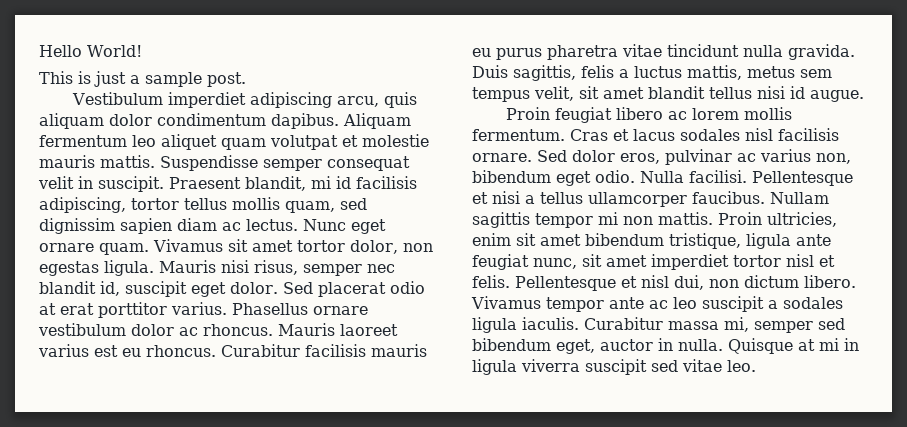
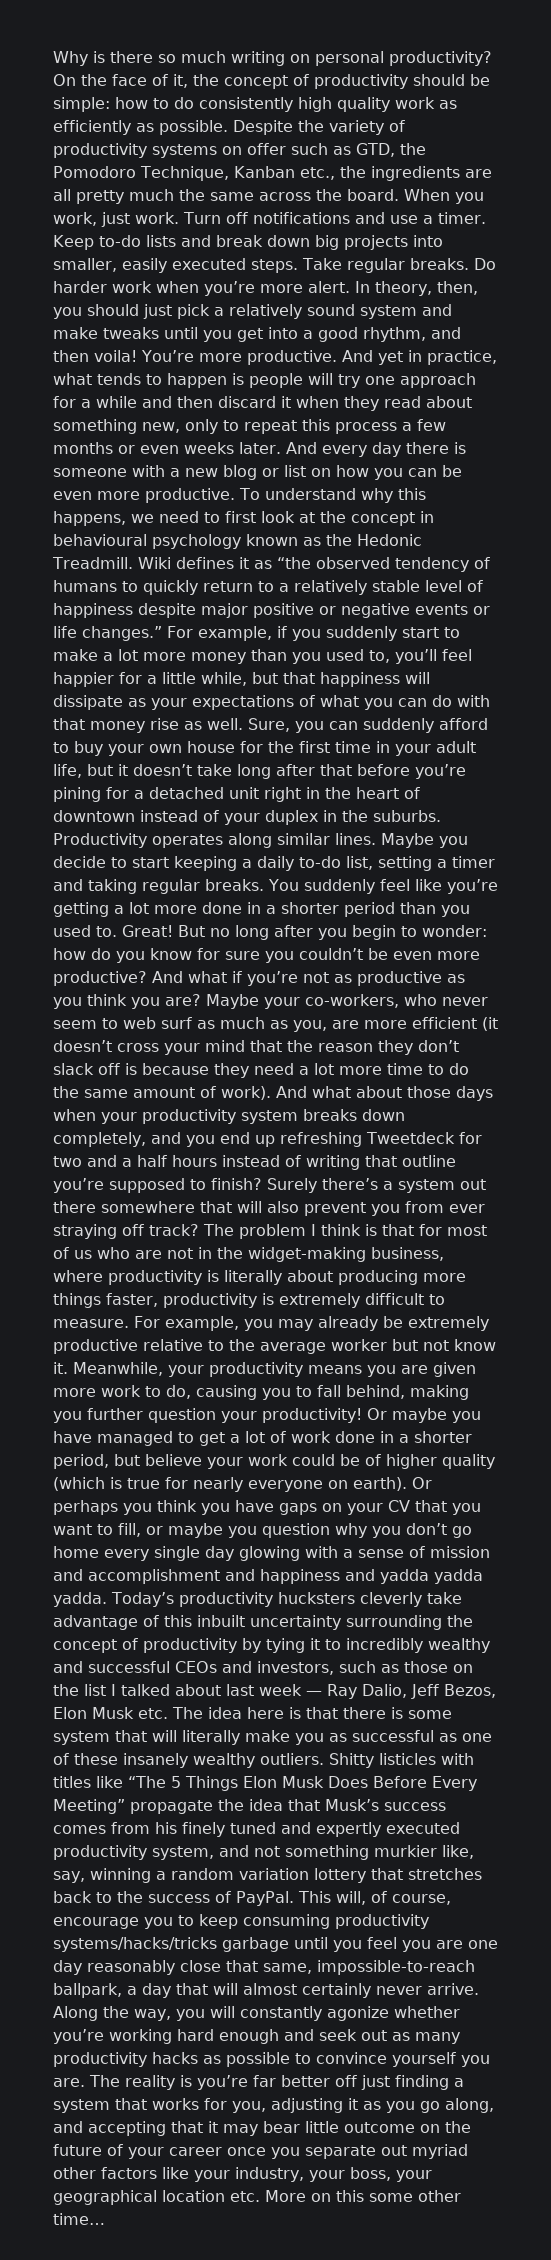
- Hello World!
- This is just a sample post.
- Vestibulum imperdiet adipiscing arcu, quis aliquam dolor condimentum dapibus. Aliquam fermentum leo aliquet quam volutpat et molestie mauris mattis. Suspendisse semper consequat velit in suscipit. Praesent blandit, mi id facilisis adipiscing, tortor tellus mollis quam, sed dignissim sapien diam ac lectus. Nunc eget ornare quam. Vivamus sit amet tortor dolor, non egestas ligula. Mauris nisi risus, semper nec blandit id, suscipit eget dolor. Sed placerat odio at erat porttitor varius. Phasellus ornare vestibulum dolor ac rhoncus. Mauris laoreet varius est eu rhoncus. Curabitur facilisis mauris eu purus pharetra vitae tincidunt nulla gravida. Duis sagittis, felis a luctus mattis, metus sem tempus velit, sit amet blandit tellus nisi id augue.
- Proin feugiat libero ac lorem mollis fermentum. Cras et lacus sodales nisl facilisis ornare. Sed dolor eros, pulvinar ac varius non, bibendum eget odio. Nulla facilisi. Pellentesque et nisi a tellus ullamcorper faucibus. Nullam sagittis tempor mi non mattis. Proin ultricies, enim sit amet bibendum tristique, ligula ante feugiat nunc, sit amet imperdiet tortor nisl et felis. Pellentesque et nisl dui, non dictum libero. Vivamus tempor ante ac leo suscipit a sodales ligula iaculis. Curabitur massa mi, semper sed bibendum eget, auctor in nulla. Quisque at mi in ligula viverra suscipit sed vitae leo.
+ Why is there so much writing on personal productivity? On the face of it, the concept of productivity should be simple: how to do consistently high quality work as efficiently as possible. Despite the variety of productivity systems on offer such as GTD, the Pomodoro Technique, Kanban etc., the ingredients are all pretty much the same across the board. When you work, just work. Turn off notifications and use a timer. Keep to-do lists and break down big projects into smaller, easily executed steps. Take regular breaks. Do harder work when you’re more alert. In theory, then, you should just pick a relatively sound system and make tweaks until you get into a good rhythm, and then voila! You’re more productive. And yet in practice, what tends to happen is people will try one approach for a while and then discard it when they read about something new, only to repeat this process a few months or even weeks later. And every day there is someone with a new blog or list on how you can be even more productive. To understand why this happens, we need to first look at the concept in behavioural psychology known as the Hedonic Treadmill. Wiki defines it as “the observed tendency of humans to quickly return to a relatively stable level of happiness despite major positive or negative events or life changes.” For example, if you suddenly start to make a lot more money than you used to, you’ll feel happier for a little while, but that happiness will dissipate as your expectations of what you can do with that money rise as well. Sure, you can suddenly afford to buy your own house for the first time in your adult life, but it doesn’t take long after that before you’re pining for a detached unit right in the heart of downtown instead of your duplex in the suburbs. Productivity operates along similar lines. Maybe you decide to start keeping a daily to-do list, setting a timer and taking regular breaks. You suddenly feel like you’re getting a lot more done in a shorter period than you used to. Great! But no long after you begin to wonder: how do you know for sure you couldn’t be even more productive? And what if you’re not as productive as you think you are? Maybe your co-workers, who never seem to web surf as much as you, are more efficient (it doesn’t cross your mind that the reason they don’t slack off is because they need a lot more time to do the same amount of work). And what about those days when your productivity system breaks down completely, and you end up refreshing Tweetdeck for two and a half hours instead of writing that outline you’re supposed to finish? Surely there’s a system out there somewhere that will also prevent you from ever straying off track? The problem I think is that for most of us who are not in the widget-making business, where productivity is literally about producing more things faster, productivity is extremely difficult to measure. For example, you may already be extremely productive relative to the average worker but not know it. Meanwhile, your productivity means you are given more work to do, causing you to fall behind, making you further question your productivity! Or maybe you have managed to get a lot of work done in a shorter period, but believe your work could be of higher quality (which is true for nearly everyone on earth). Or perhaps you think you have gaps on your CV that you want to fill, or maybe you question why you don’t go home every single day glowing with a sense of mission and accomplishment and happiness and yadda yadda yadda. Today’s productivity hucksters cleverly take advantage of this inbuilt uncertainty surrounding the concept of productivity by tying it to incredibly wealthy and successful CEOs and investors, such as those on the list I talked about last week — Ray Dalio, Jeff Bezos, Elon Musk etc. The idea here is that there is some system that will literally make you as successful as one of these insanely wealthy outliers. Shitty listicles with titles like “The 5 Things Elon Musk Does Before Every Meeting” propagate the idea that Musk’s success comes from his finely tuned and expertly executed productivity system, and not something murkier like, say, winning a random variation lottery that stretches back to the success of PayPal. This will, of course, encourage you to keep consuming productivity systems/hacks/tricks garbage until you feel you are one day reasonably close that same, impossible-to-reach ballpark, a day that will almost certainly never arrive. Along the way, you will constantly agonize whether you’re working hard enough and seek out as many productivity hacks as possible to convince yourself you are. The reality is you’re far better off just finding a system that works for you, adjusting it as you go along, and accepting that it may bear little outcome on the future of your career once you separate out myriad other factors like your industry, your boss, your geographical location etc. More on this some other time…

